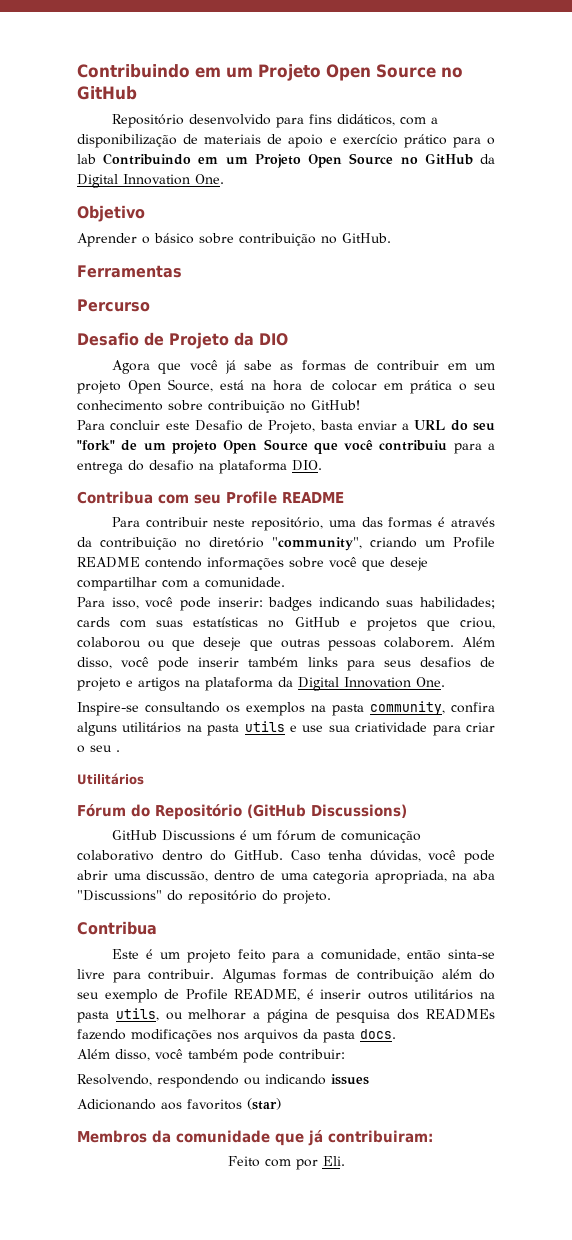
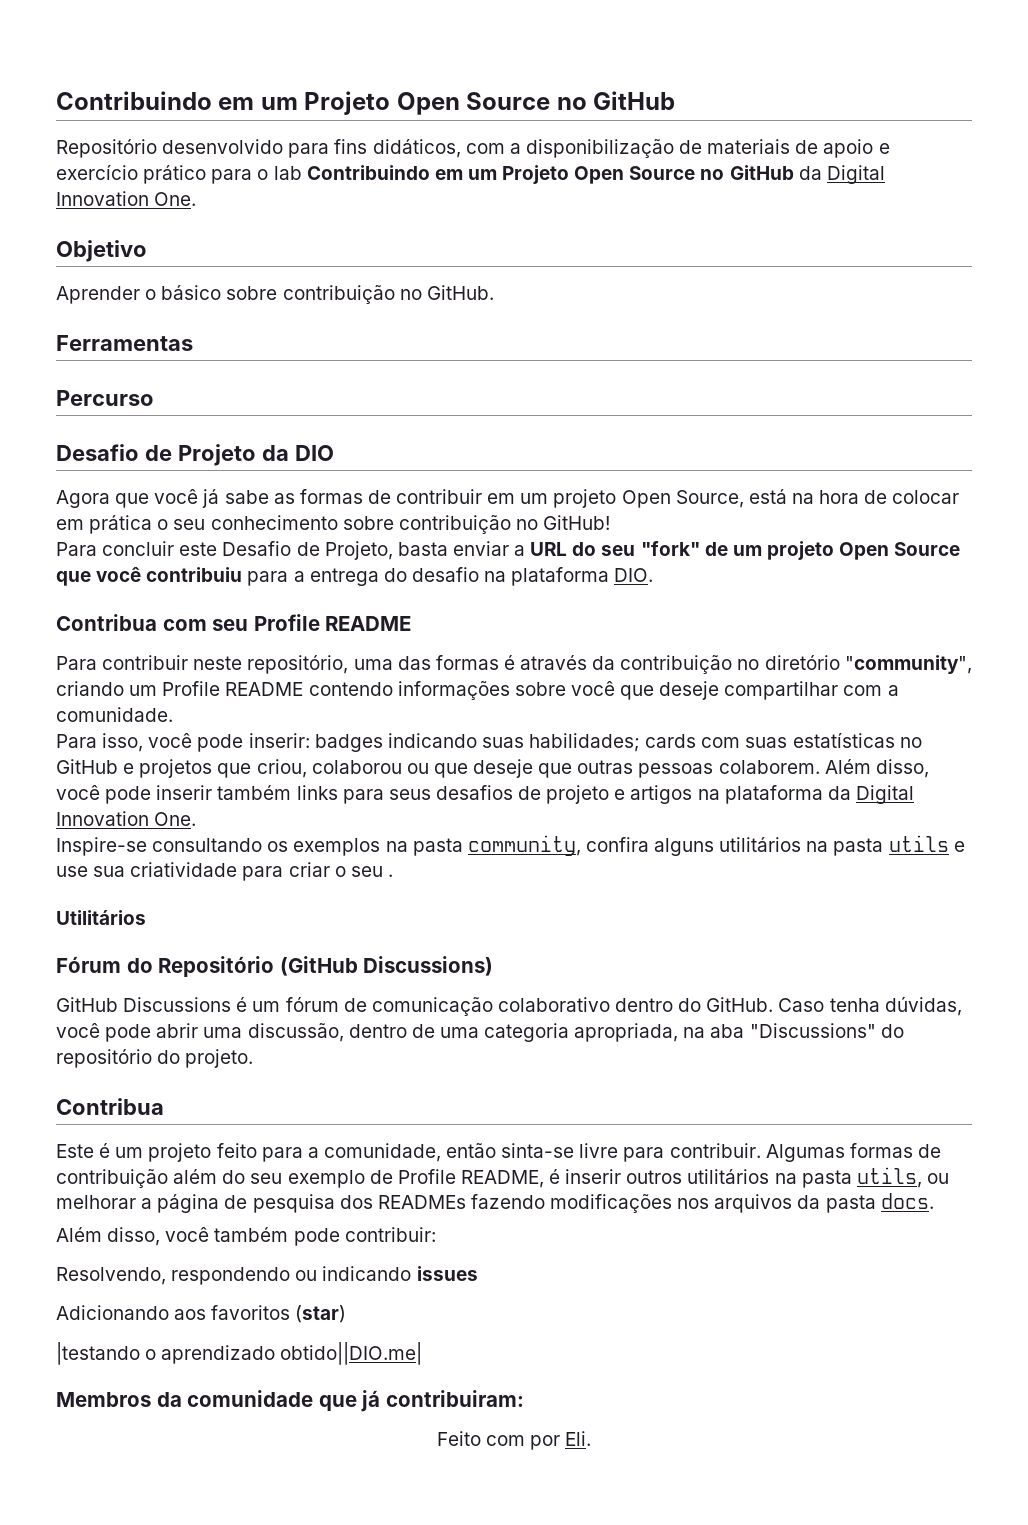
+ |testando o aprendizado obtido||DIO.me|

